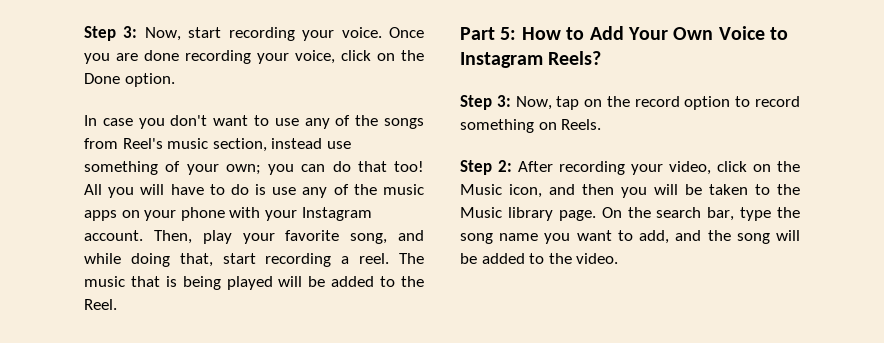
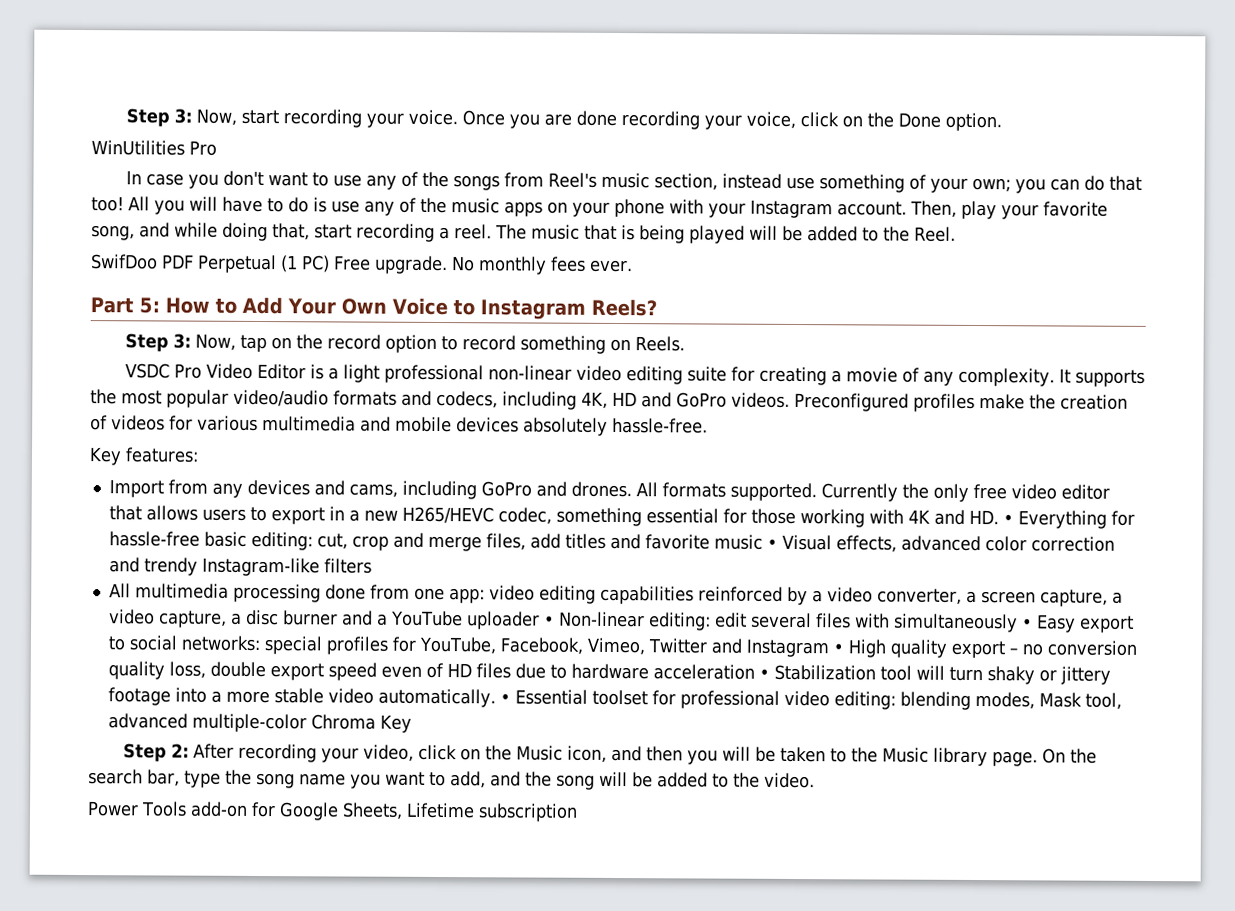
+ WinUtilities Pro
+ SwifDoo PDF Perpetual (1 PC) Free upgrade. No monthly fees ever.
+ VSDC Pro Video Editor is a light professional non-linear video editing suite for creating a movie of any complexity. It supports the most popular video/audio formats and codecs, including 4K, HD and GoPro videos. Preconfigured profiles make the creation of videos for various multimedia and mobile devices absolutely hassle-free.
+ Key features:
+ Import from any devices and cams, including GoPro and drones. All formats supported. Сurrently the only free video editor that allows users to export in a new H265/HEVC codec, something essential for those working with 4K and HD. • Everything for hassle-free basic editing: cut, crop and merge files, add titles and favorite music • Visual effects, advanced color correction and trendy Instagram-like filters
+ All multimedia processing done from one app: video editing capabilities reinforced by a video converter, a screen capture, a video capture, a disc burner and a YouTube uploader • Non-linear editing: edit several files with simultaneously • Easy export to social networks: special profiles for YouTube, Facebook, Vimeo, Twitter and Instagram • High quality export – no conversion quality loss, double export speed even of HD files due to hardware acceleration • Stabilization tool will turn shaky or jittery footage into a more stable video automatically. • Essential toolset for professional video editing: blending modes, Mask tool, advanced multiple-color Chroma Key
+ Power Tools add-on for Google Sheets, Lifetime subscription

